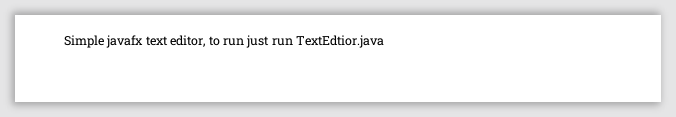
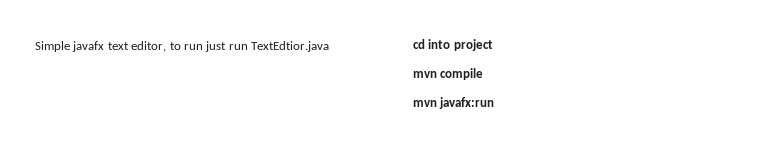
+ cd into project
+ mvn compile
+ mvn javafx:run

